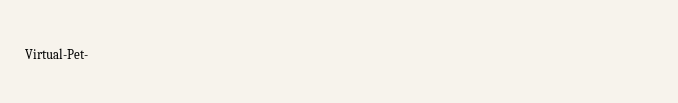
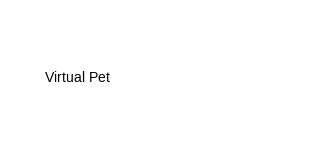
- Virtual-Pet-
+ Virtual Pet

